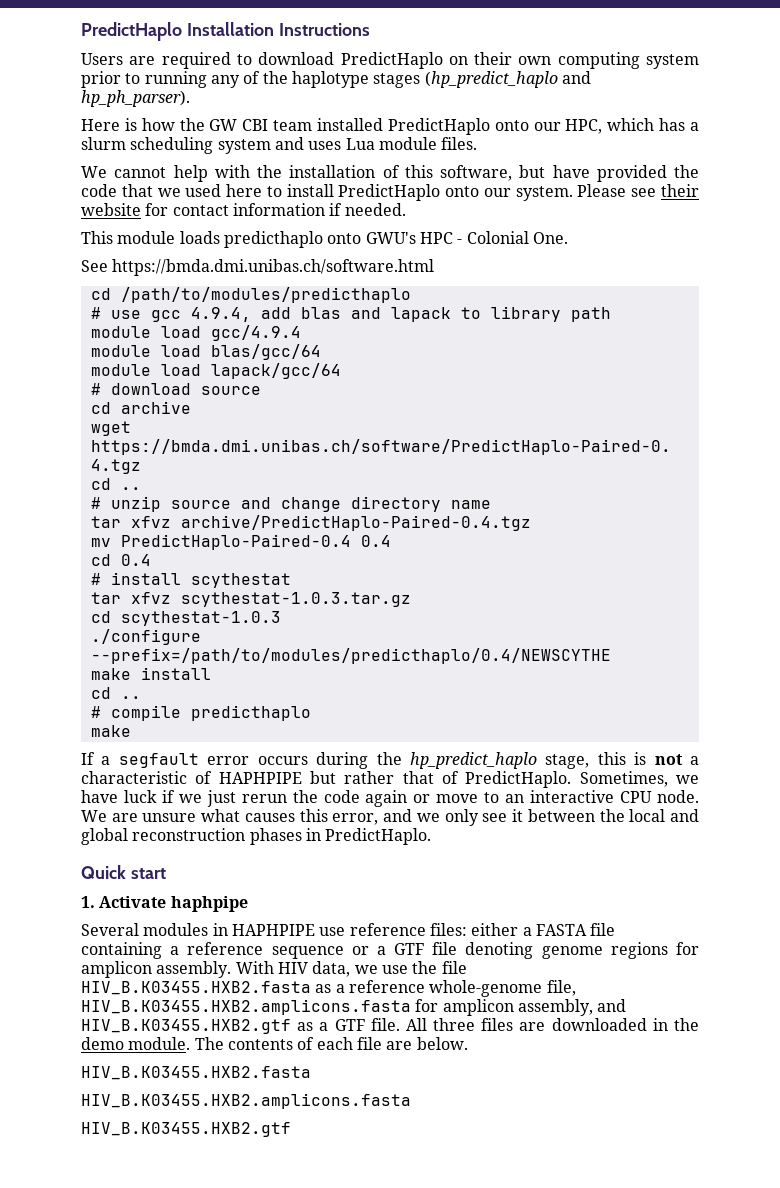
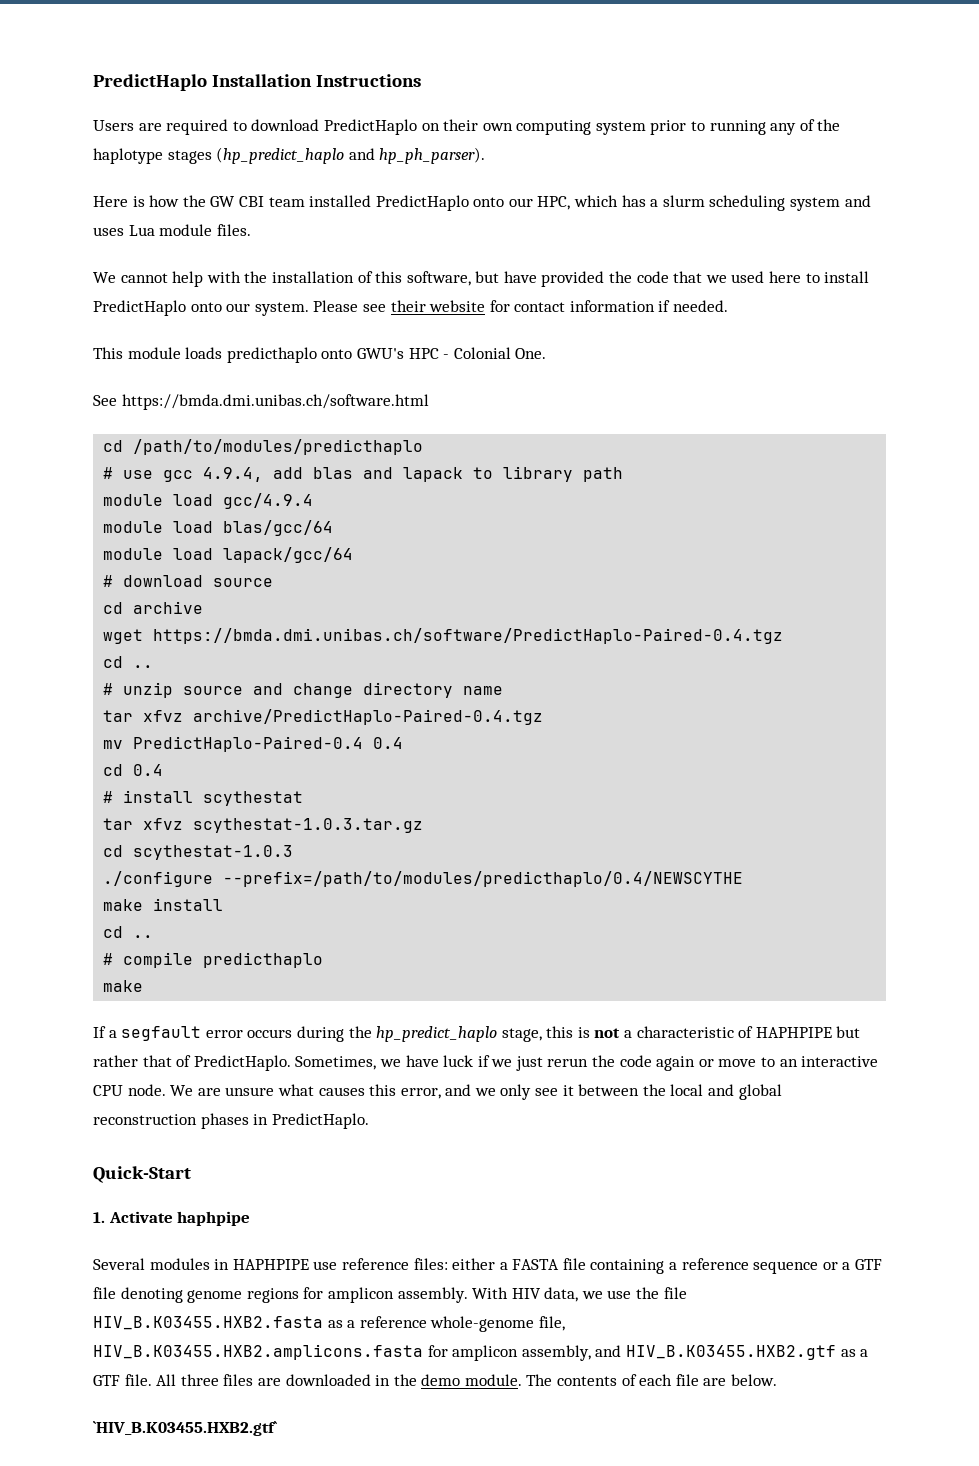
- Quick start
+ Quick-Start
  The contents of each file are below.
- HIV_B.K03455.HXB2.fasta
- HIV_B.K03455.HXB2.amplicons.fasta
- HIV_B.K03455.HXB2.gtf
+ `HIV_B.K03455.HXB2.gtf`

